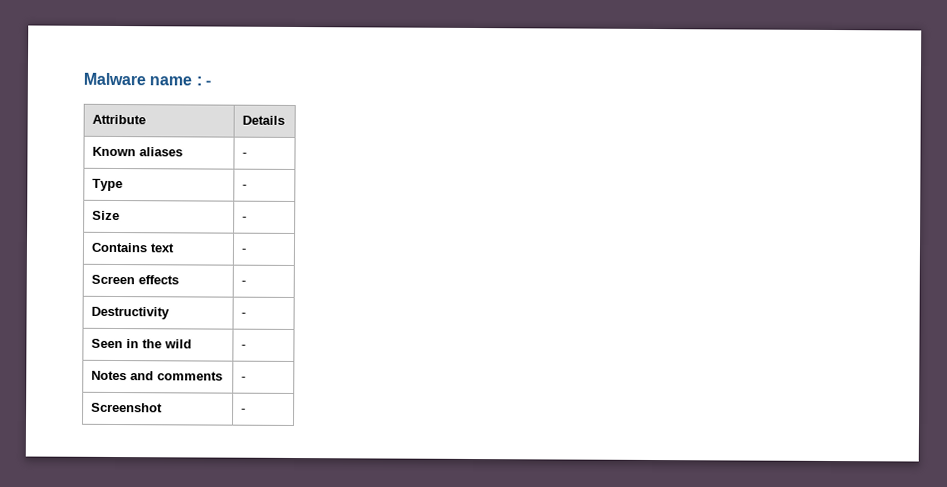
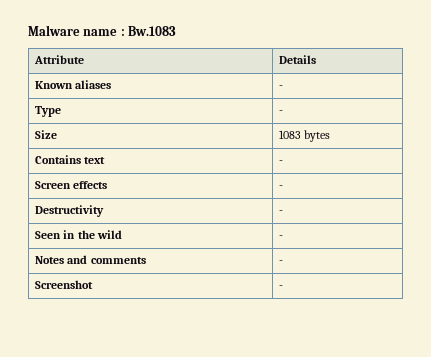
- Malware name : -
+ Malware name : Bw.1083
- Size | -
+ Size | 1083 bytes

